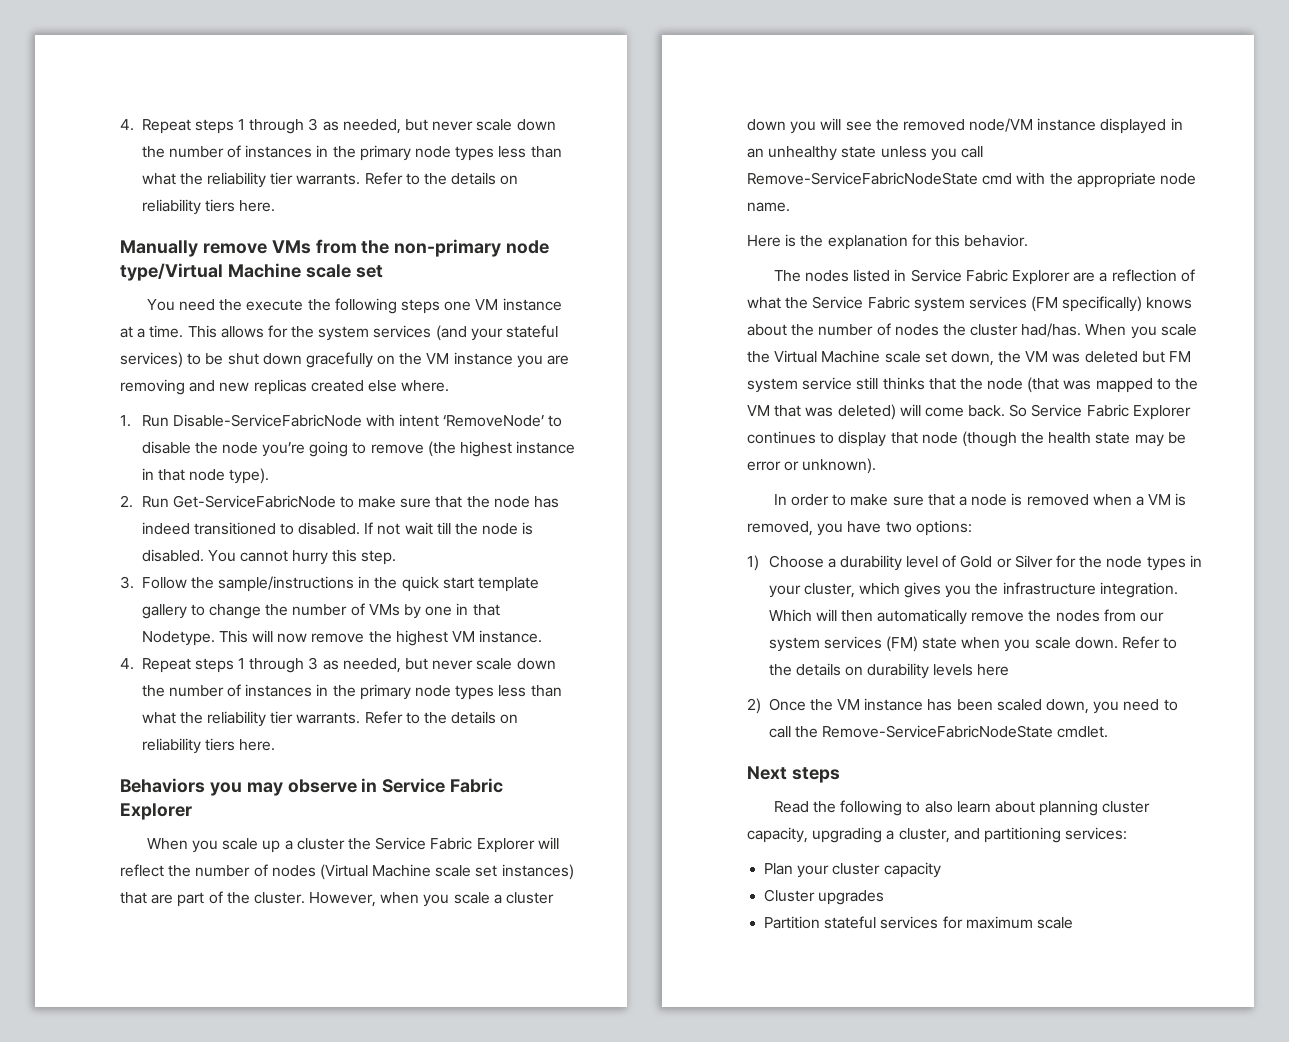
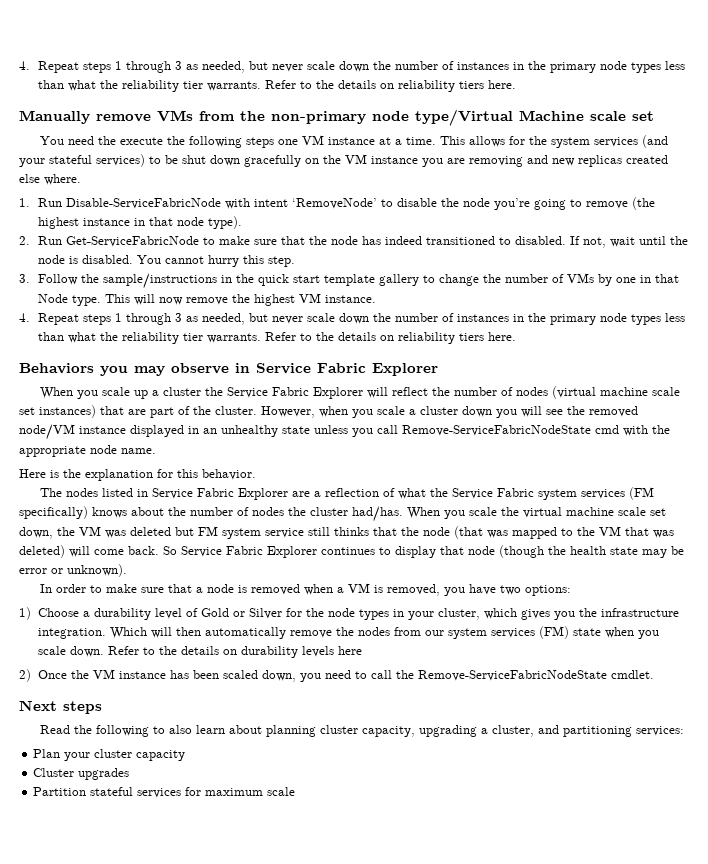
- If not wait till the node is disabled.
+ If not, wait until the node is disabled.
- 3. Follow the sample/instructions in the quick start template gallery to change the number of VMs by one in that Nodetype.
+ 3. Follow the sample/instructions in the quick start template gallery to change the number of VMs by one in that Node type.
- When you scale up a cluster the Service Fabric Explorer will reflect the number of nodes (Virtual Machine scale set instances) that are part of the cluster.
+ When you scale up a cluster the Service Fabric Explorer will reflect the number of nodes (virtual machine scale set instances) that are part of the cluster.
- When you scale the Virtual Machine scale set down, the VM was deleted but FM system service still thinks that the node (that was mapped to the VM that was deleted) will come back.
+ When you scale the virtual machine scale set down, the VM was deleted but FM system service still thinks that the node (that was mapped to the VM that was deleted) will come back.

